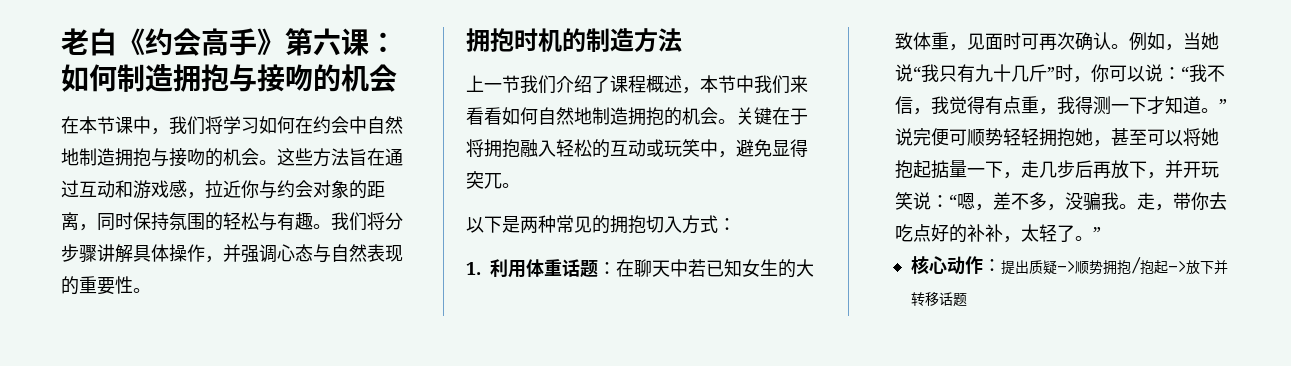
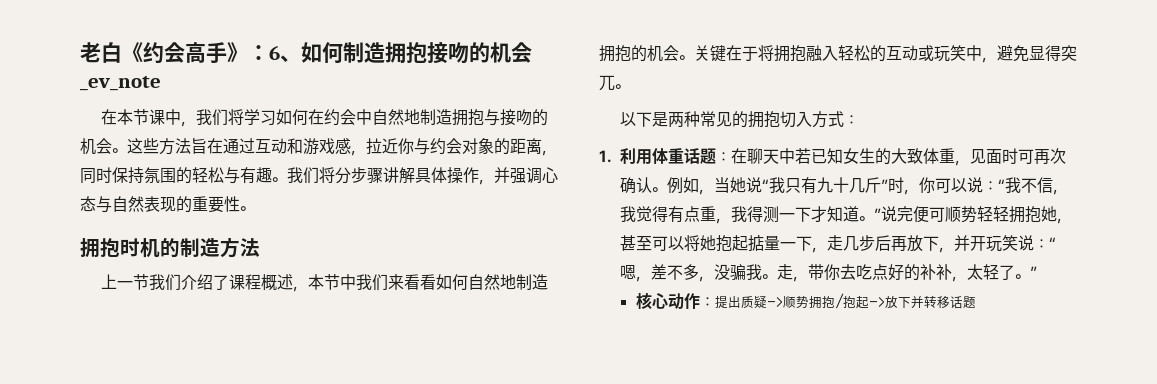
- 老白《约会高手》第六课：如何制造拥抱与接吻的机会
+ 老白《约会高手》：6、如何制造拥抱接吻的机会_ev_note

